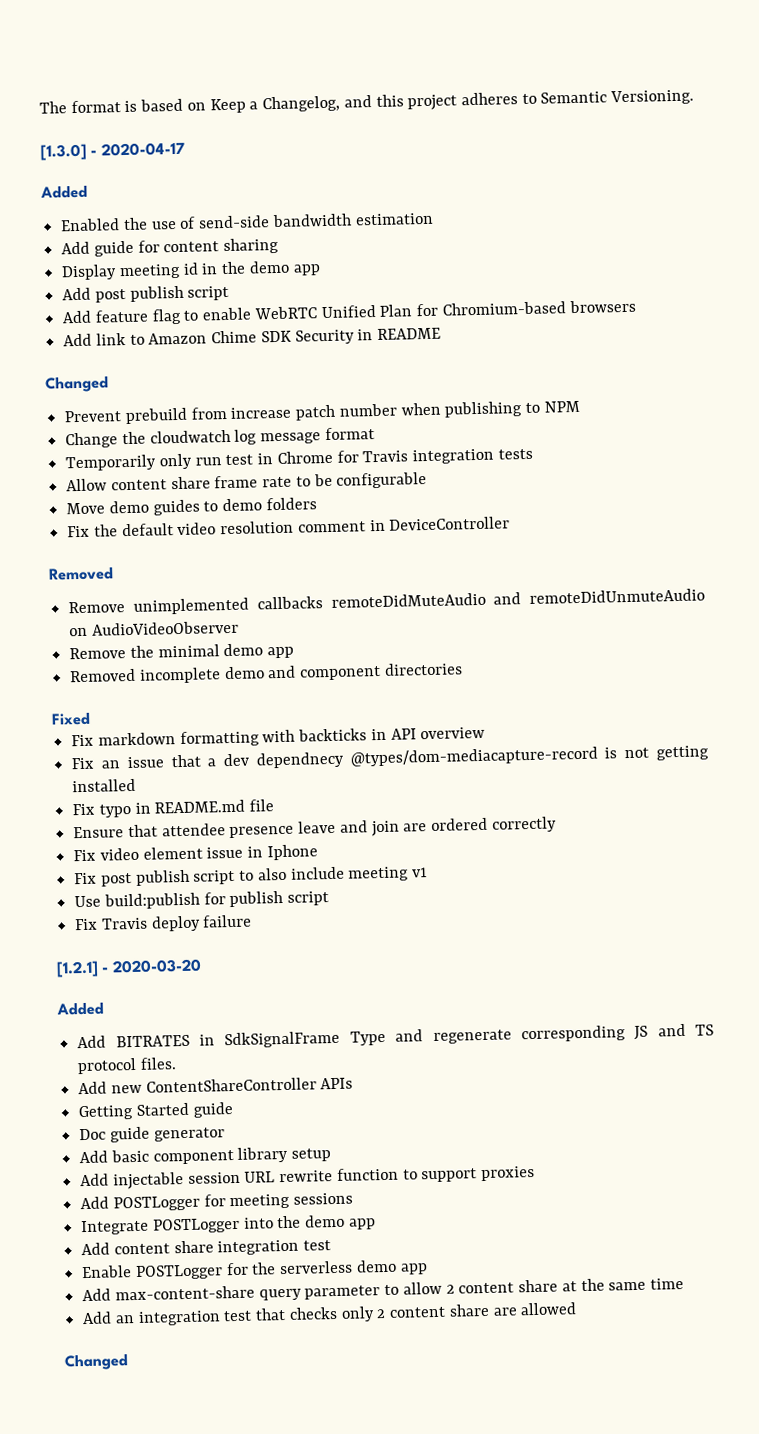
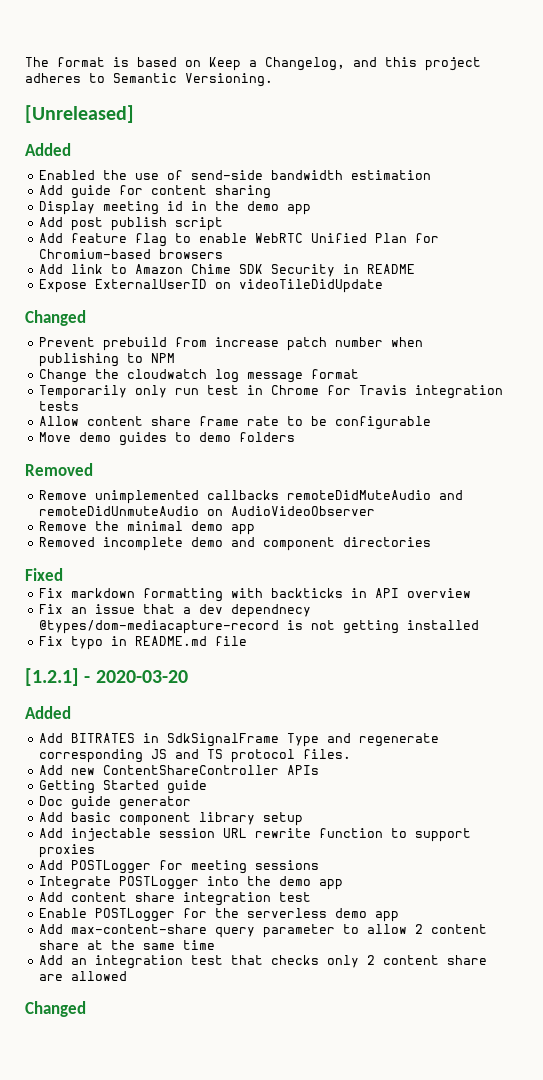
- [1.3.0] - 2020-04-17
+ [Unreleased]
+ Expose ExternalUserID on videoTileDidUpdate
- Fix the default video resolution comment in DeviceController
- Ensure that attendee presence leave and join are ordered correctly
- Fix video element issue in Iphone
- Fix post publish script to also include meeting v1
- Use build:publish for publish script
- Fix Travis deploy failure

